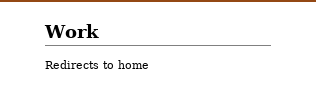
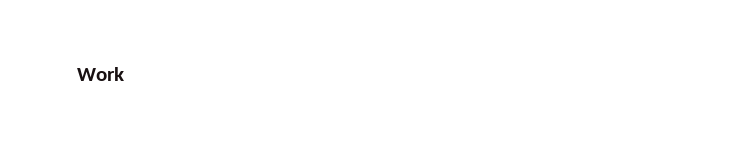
- Redirects to home

